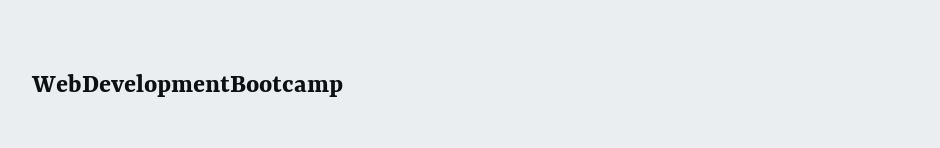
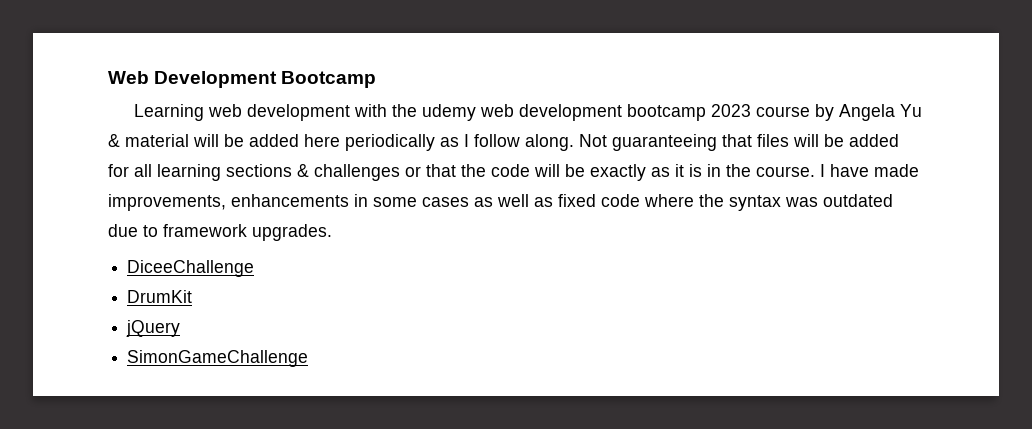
- WebDevelopmentBootcamp
+ Web Development Bootcamp
+ Learning web development with the udemy web development bootcamp 2023 course by Angela Yu & material will be added here periodically as I follow along. Not guaranteeing that files will be added for all learning sections & challenges or that the code will be exactly as it is in the course. I have made improvements, enhancements in some cases as well as fixed code where the syntax was outdated due to framework upgrades.
+ DiceeChallenge
+ DrumKit
+ jQuery
+ SimonGameChallenge

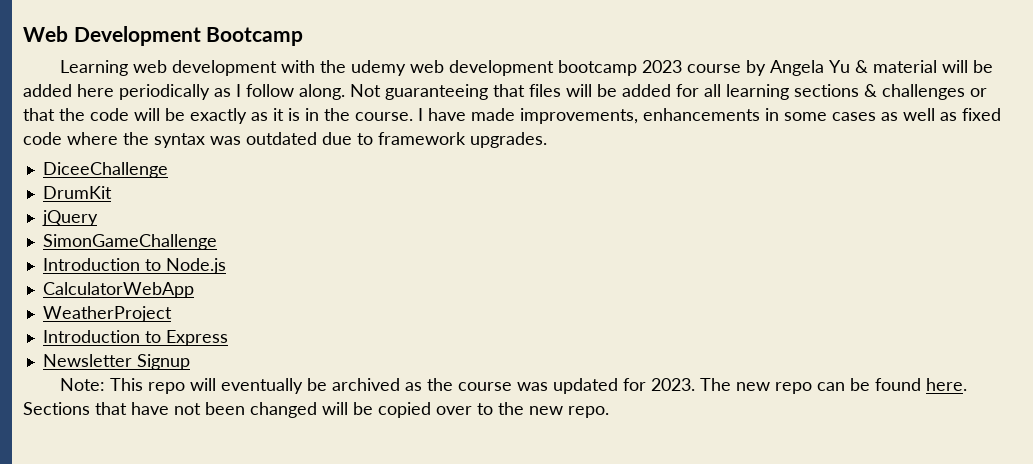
+ Introduction to Node.js
+ CalculatorWebApp
+ WeatherProject
+ Introduction to Express
+ Newsletter Signup
+ Note: This repo will eventually be archived as the course was updated for 2023. The new repo can be found here. Sections that have not been changed will be copied over to the new repo.

